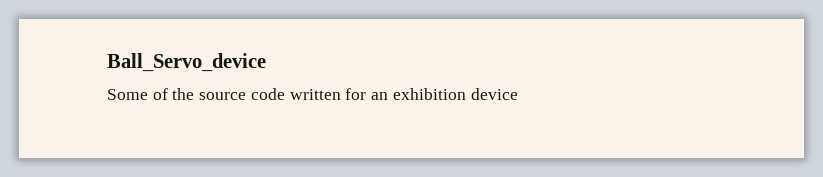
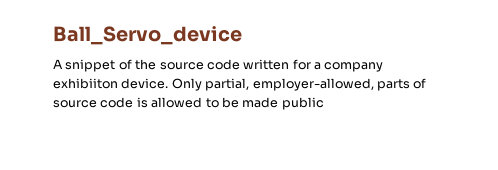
- Some of the source code written for an exhibition device
+ A snippet of the source code written for a company exhibiiton device. Only partial, employer-allowed, parts of source code is allowed to be made public

